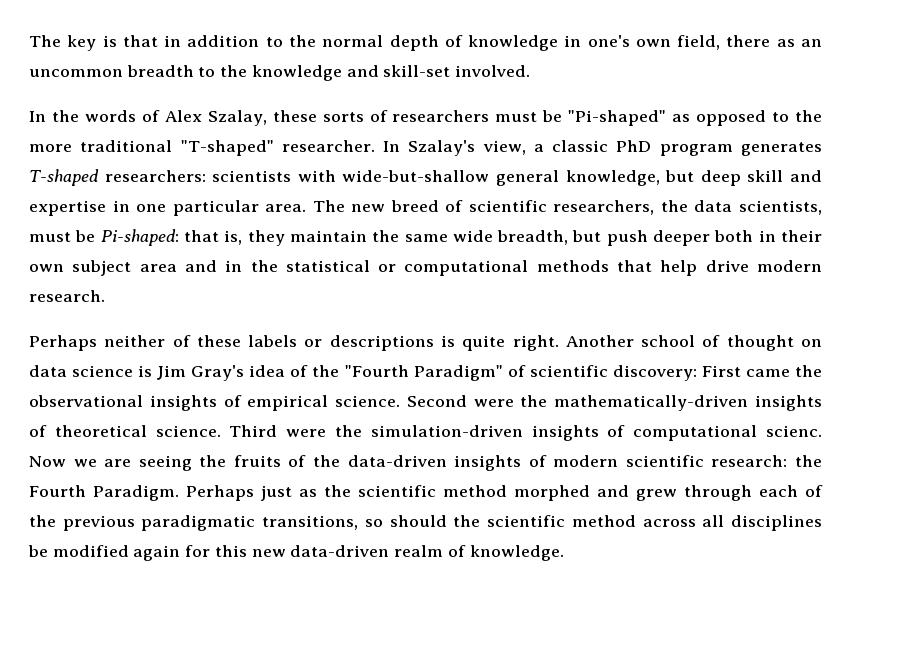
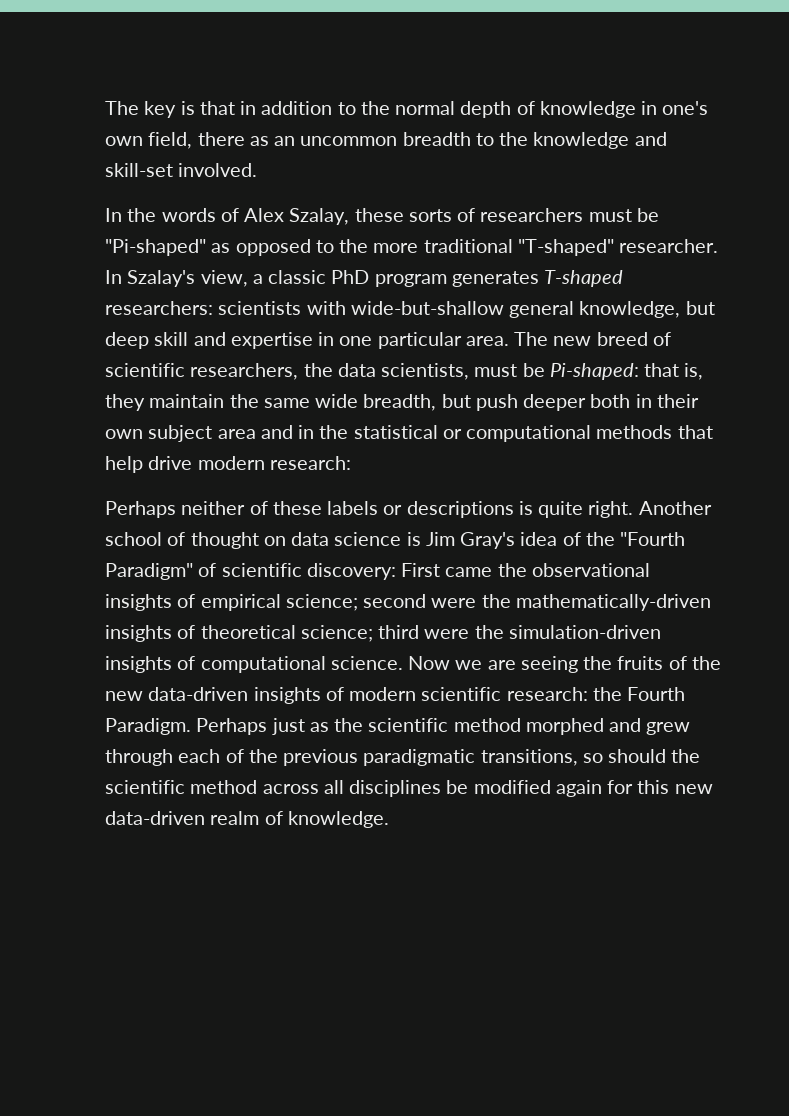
- The new breed of scientific researchers, the data scientists, must be Pi-shaped: that is, they maintain the same wide breadth, but push deeper both in their own subject area and in the statistical or computational methods that help drive modern research.
+ The new breed of scientific researchers, the data scientists, must be Pi-shaped: that is, they maintain the same wide breadth, but push deeper both in their own subject area and in the statistical or computational methods that help drive modern research:
- Another school of thought on data science is Jim Gray's idea of the "Fourth Paradigm" of scientific discovery: First came the observational insights of empirical science. Second were the mathematically-driven insights of theoretical science. Third were the simulation-driven insights of computational scienc.
+ Another school of thought on data science is Jim Gray's idea of the "Fourth Paradigm" of scientific discovery: First came the observational insights of empirical science; second were the mathematically-driven insights of theoretical science; third were the simulation-driven insights of computational science.
- Now we are seeing the fruits of the data-driven insights of modern scientific research: the Fourth Paradigm.
+ Now we are seeing the fruits of the new data-driven insights of modern scientific research: the Fourth Paradigm.

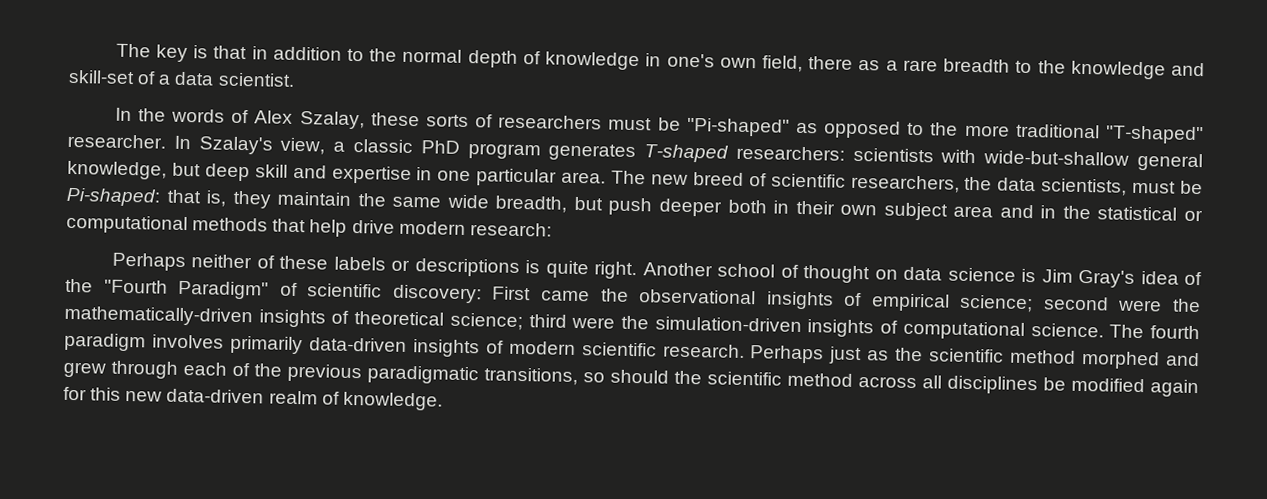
- The key is that in addition to the normal depth of knowledge in one's own field, there as an uncommon breadth to the knowledge and skill-set involved.
+ The key is that in addition to the normal depth of knowledge in one's own field, there as a rare breadth to the knowledge and skill-set of a data scientist.
- Now we are seeing the fruits of the new data-driven insights of modern scientific research: the Fourth Paradigm.
+ The fourth paradigm involves primarily data-driven insights of modern scientific research.

